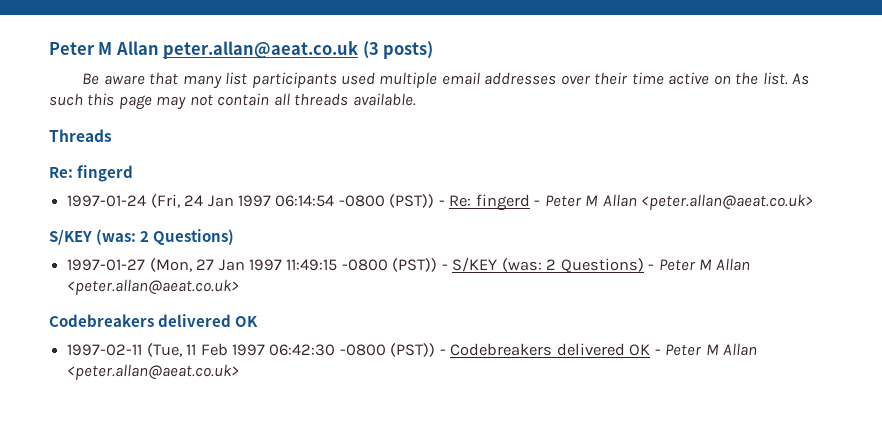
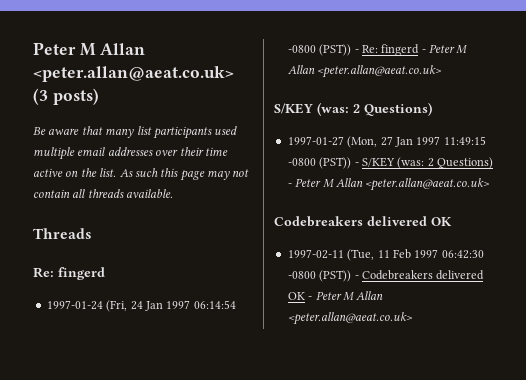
- Peter M Allan peter.allan@aeat.co.uk (3 posts)
+ Peter M Allan <peter.allan@aeat.co.uk> (3 posts)

